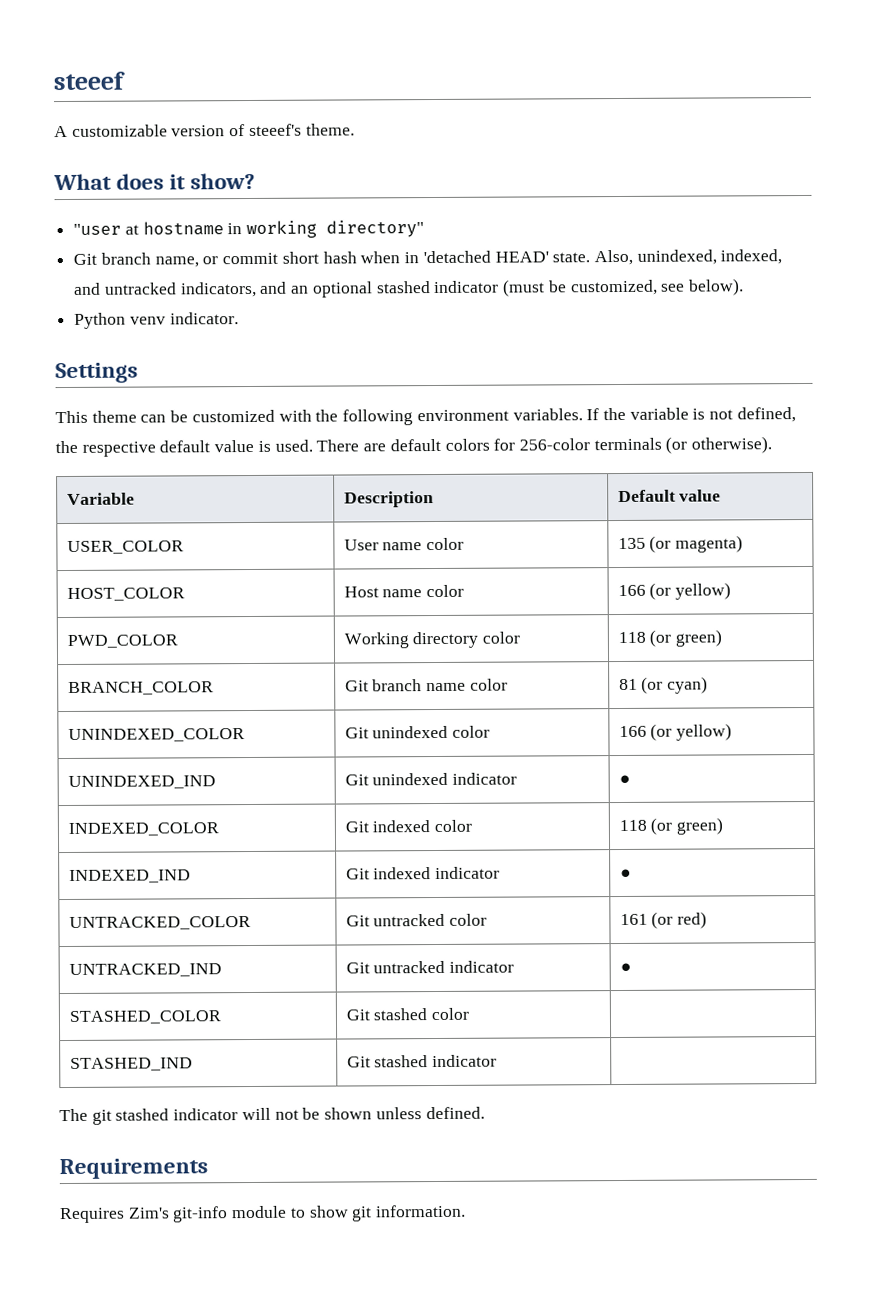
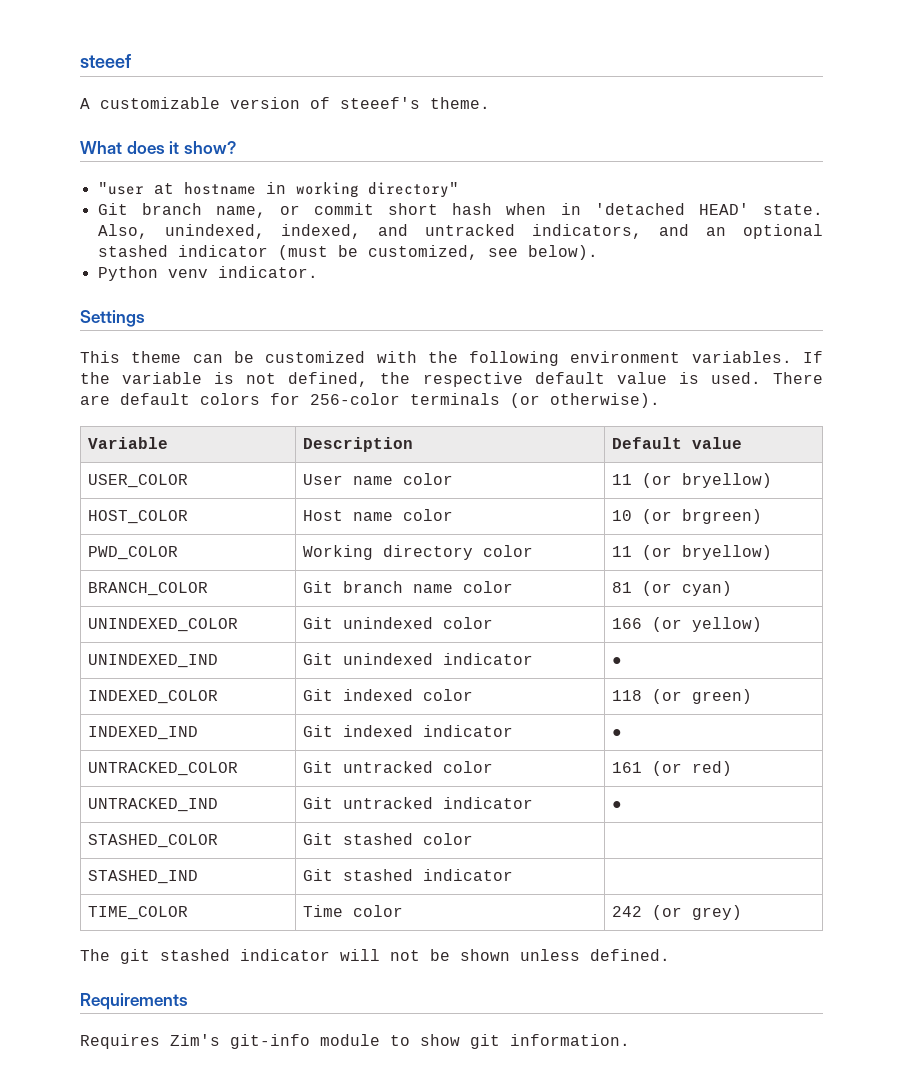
- USER_COLOR | User name color | 135 (or magenta)
+ USER_COLOR | User name color | 11 (or bryellow)
- HOST_COLOR | Host name color | 166 (or yellow)
+ HOST_COLOR | Host name color | 10 (or brgreen)
- PWD_COLOR | Working directory color | 118 (or green)
+ PWD_COLOR | Working directory color | 11 (or bryellow)
+ TIME_COLOR | Time color | 242 (or grey)

